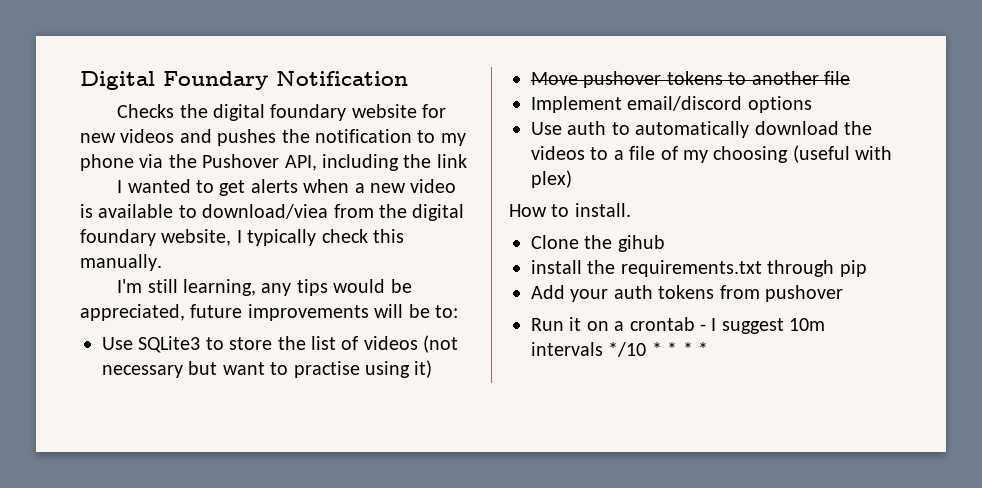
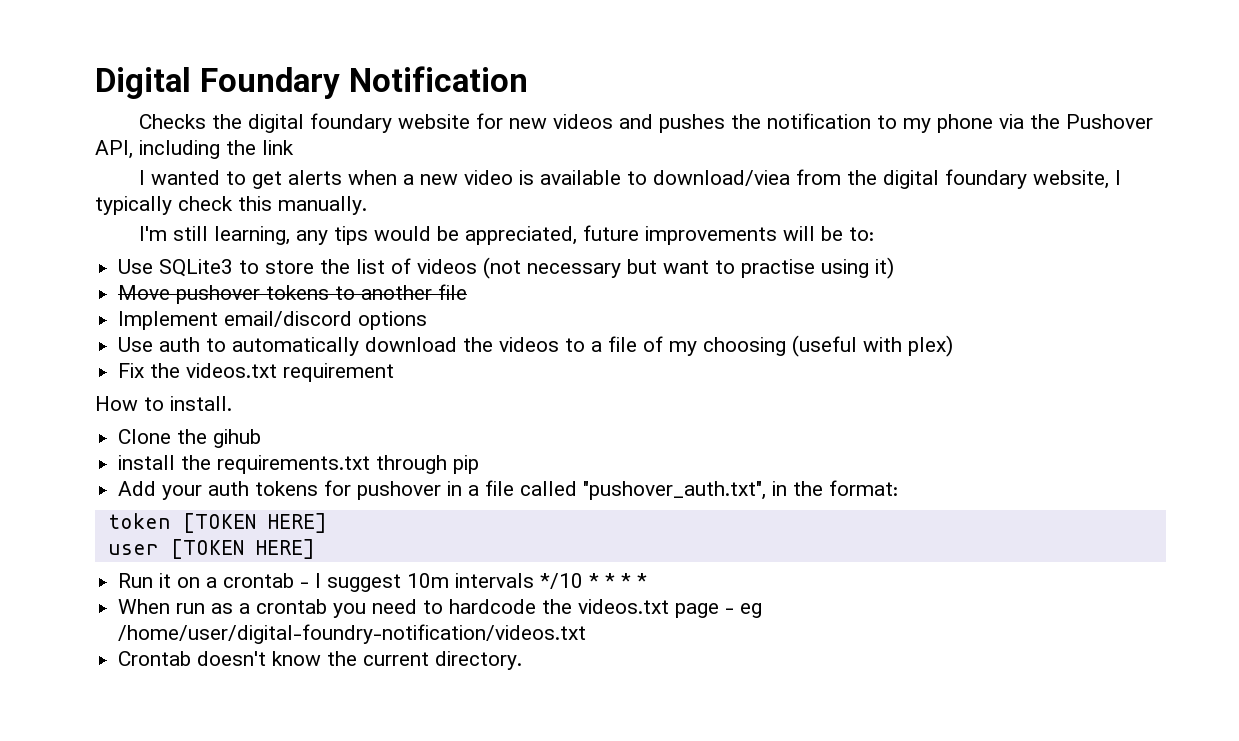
+ Fix the videos.txt requirement
- Add your auth tokens from pushover
+ Add your auth tokens for pushover in a file called "pushover_auth.txt", in the format:
+ token [TOKEN HERE]
+ user [TOKEN HERE]
+ When run as a crontab you need to hardcode the videos.txt page - eg /home/user/digital-foundry-notification/videos.txt
+ Crontab doesn't know the current directory.

